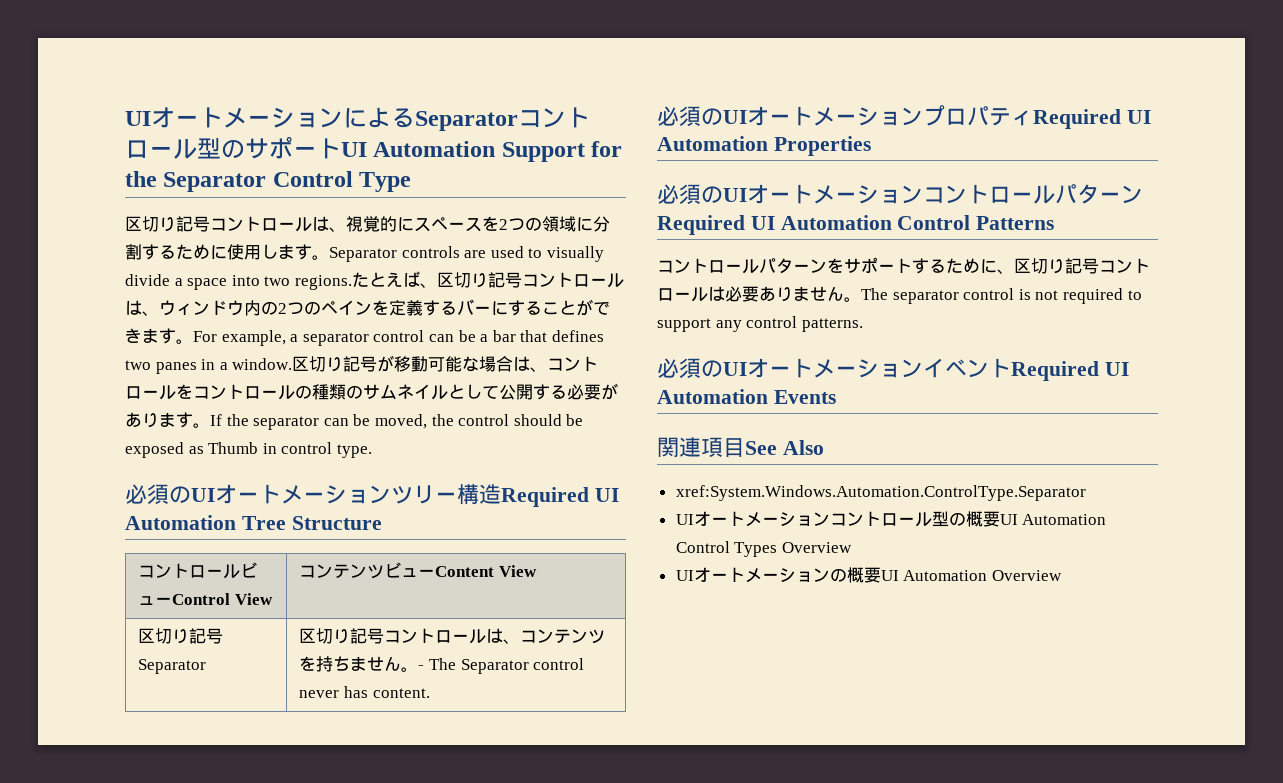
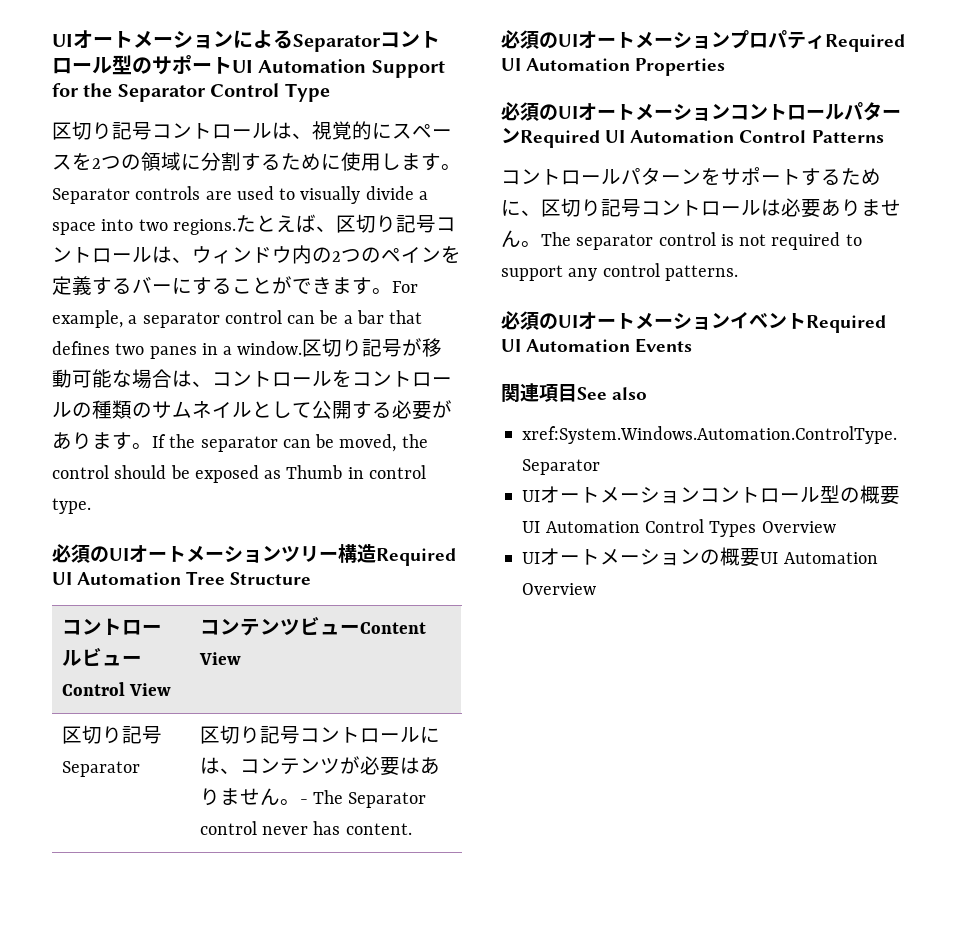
- 区切り記号Separator | 区切り記号コントロールは、コンテンツを持ちません。- The Separator control never has content.
+ 区切り記号Separator | 区切り記号コントロールには、コンテンツが必要はありません。- The Separator control never has content.
- 関連項目See Also
+ 関連項目See also

